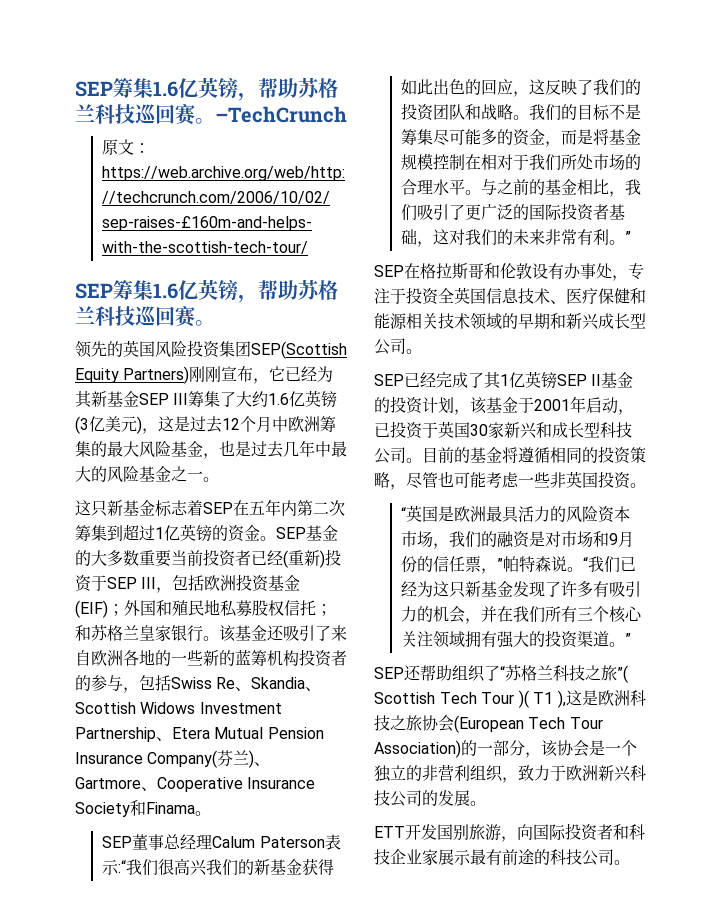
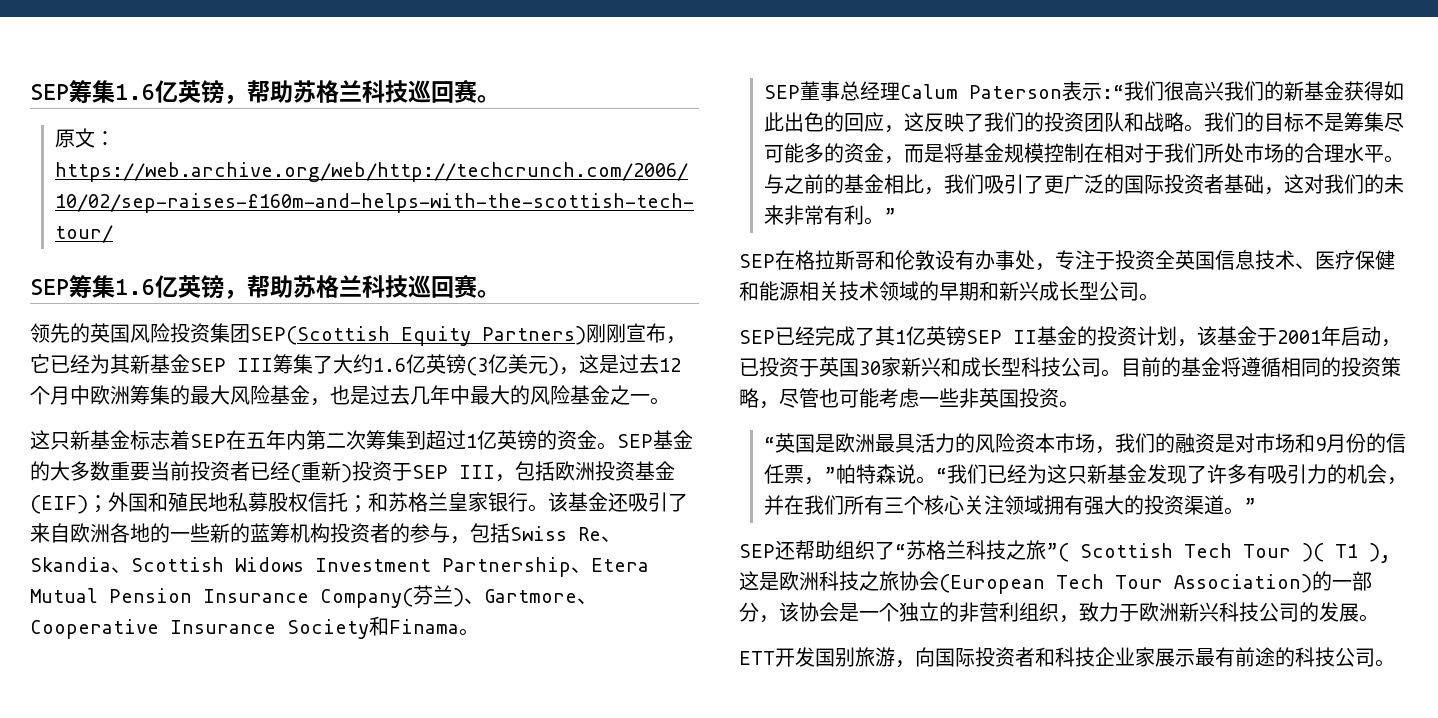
- –TechCrunch

